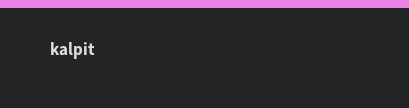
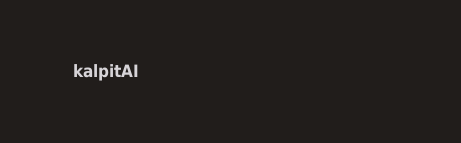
- kalpit
+ kalpitAI

